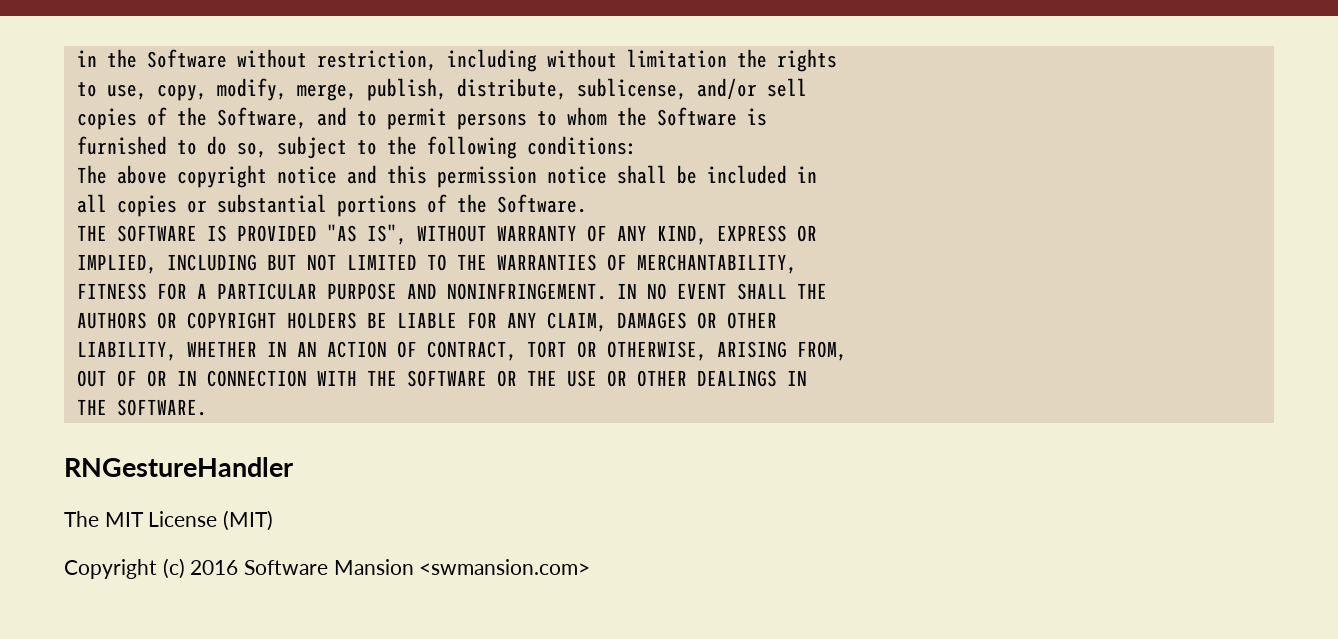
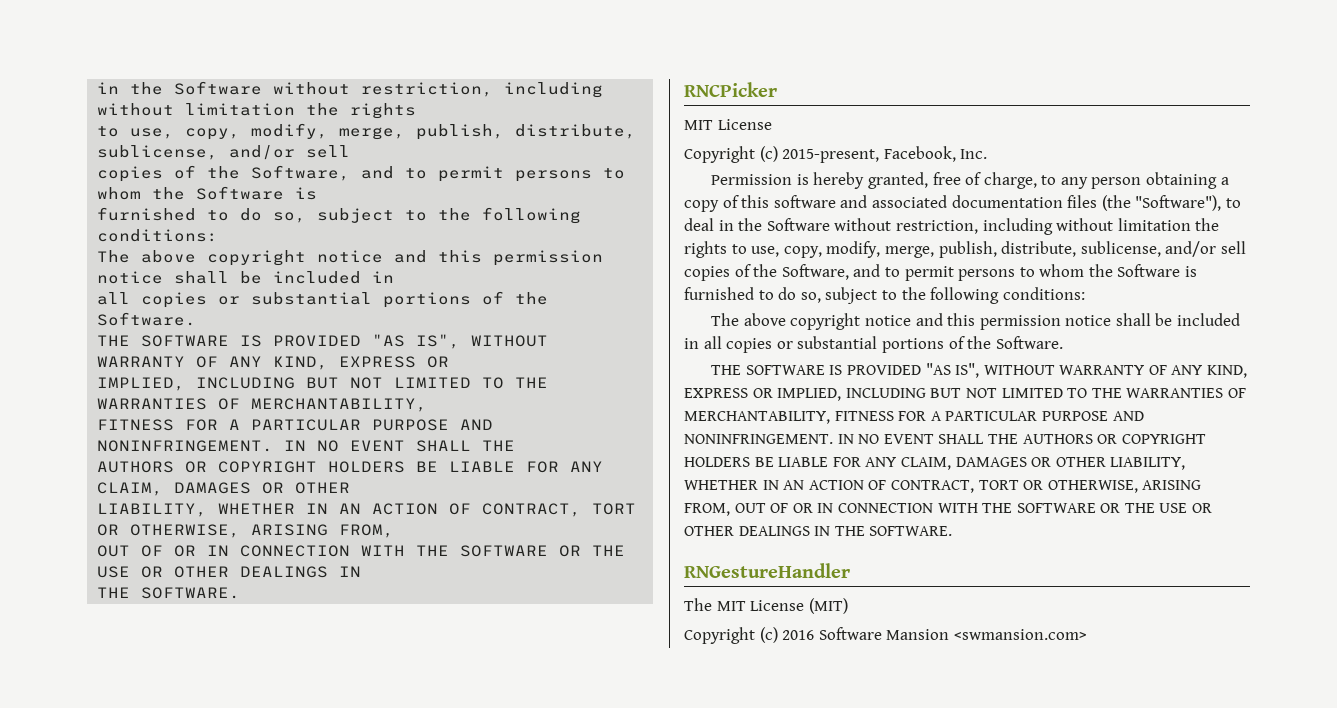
+ RNCPicker
+ MIT License
+ Copyright (c) 2015-present, Facebook, Inc.
+ Permission is hereby granted, free of charge, to any person obtaining a copy of this software and associated documentation files (the "Software"), to deal in the Software without restriction, including without limitation the rights to use, copy, modify, merge, publish, distribute, sublicense, and/or sell copies of the Software, and to permit persons to whom the Software is furnished to do so, subject to the following conditions:
+ The above copyright notice and this permission notice shall be included in all copies or substantial portions of the Software.
+ THE SOFTWARE IS PROVIDED "AS IS", WITHOUT WARRANTY OF ANY KIND, EXPRESS OR IMPLIED, INCLUDING BUT NOT LIMITED TO THE WARRANTIES OF MERCHANTABILITY, FITNESS FOR A PARTICULAR PURPOSE AND NONINFRINGEMENT. IN NO EVENT SHALL THE AUTHORS OR COPYRIGHT HOLDERS BE LIABLE FOR ANY CLAIM, DAMAGES OR OTHER LIABILITY, WHETHER IN AN ACTION OF CONTRACT, TORT OR OTHERWISE, ARISING FROM, OUT OF OR IN CONNECTION WITH THE SOFTWARE OR THE USE OR OTHER DEALINGS IN THE SOFTWARE.

